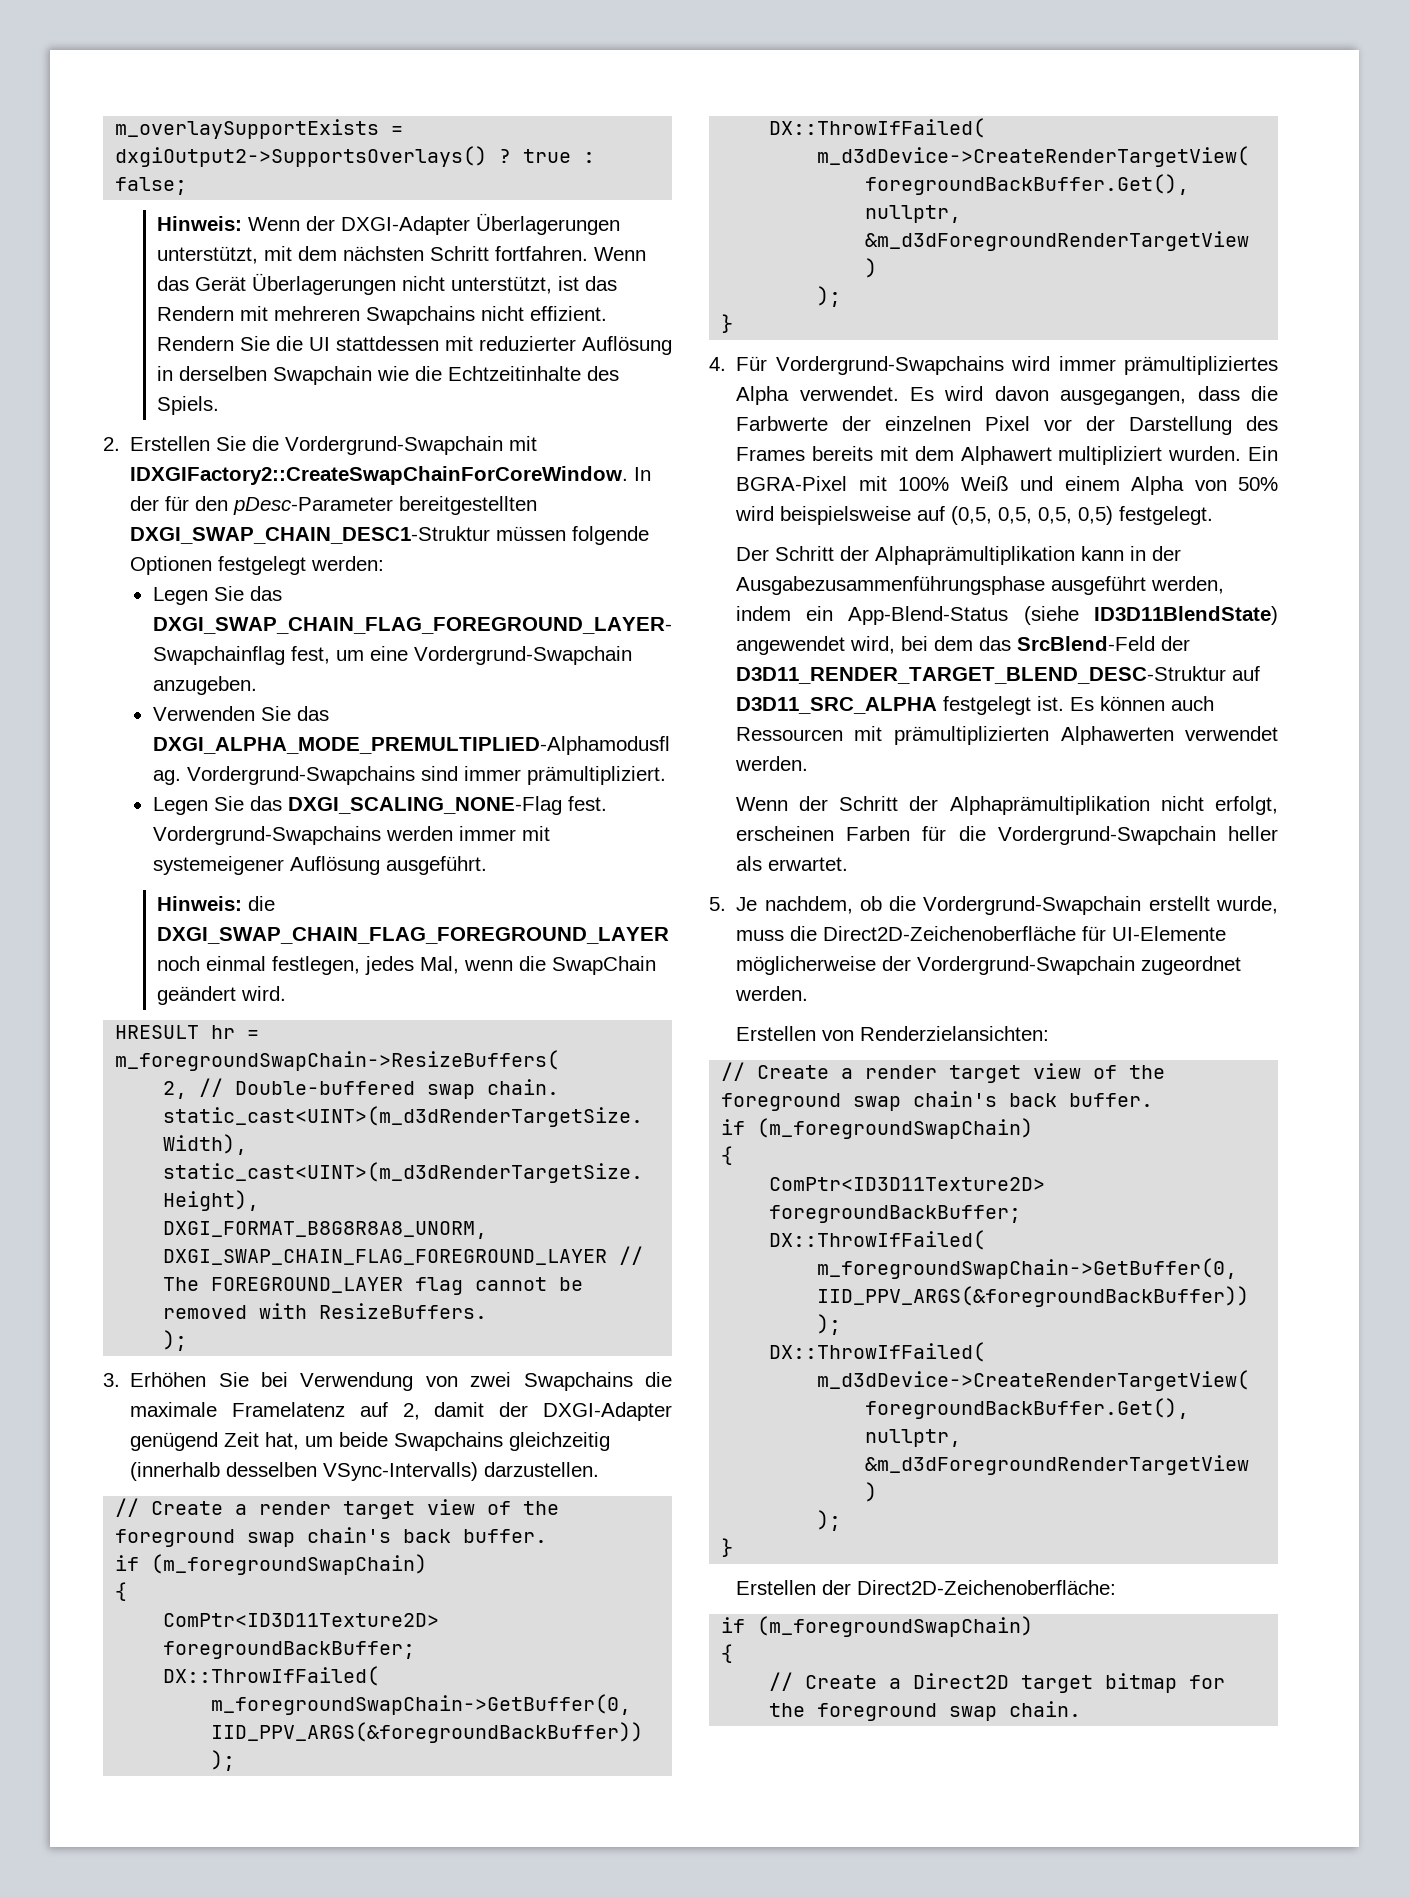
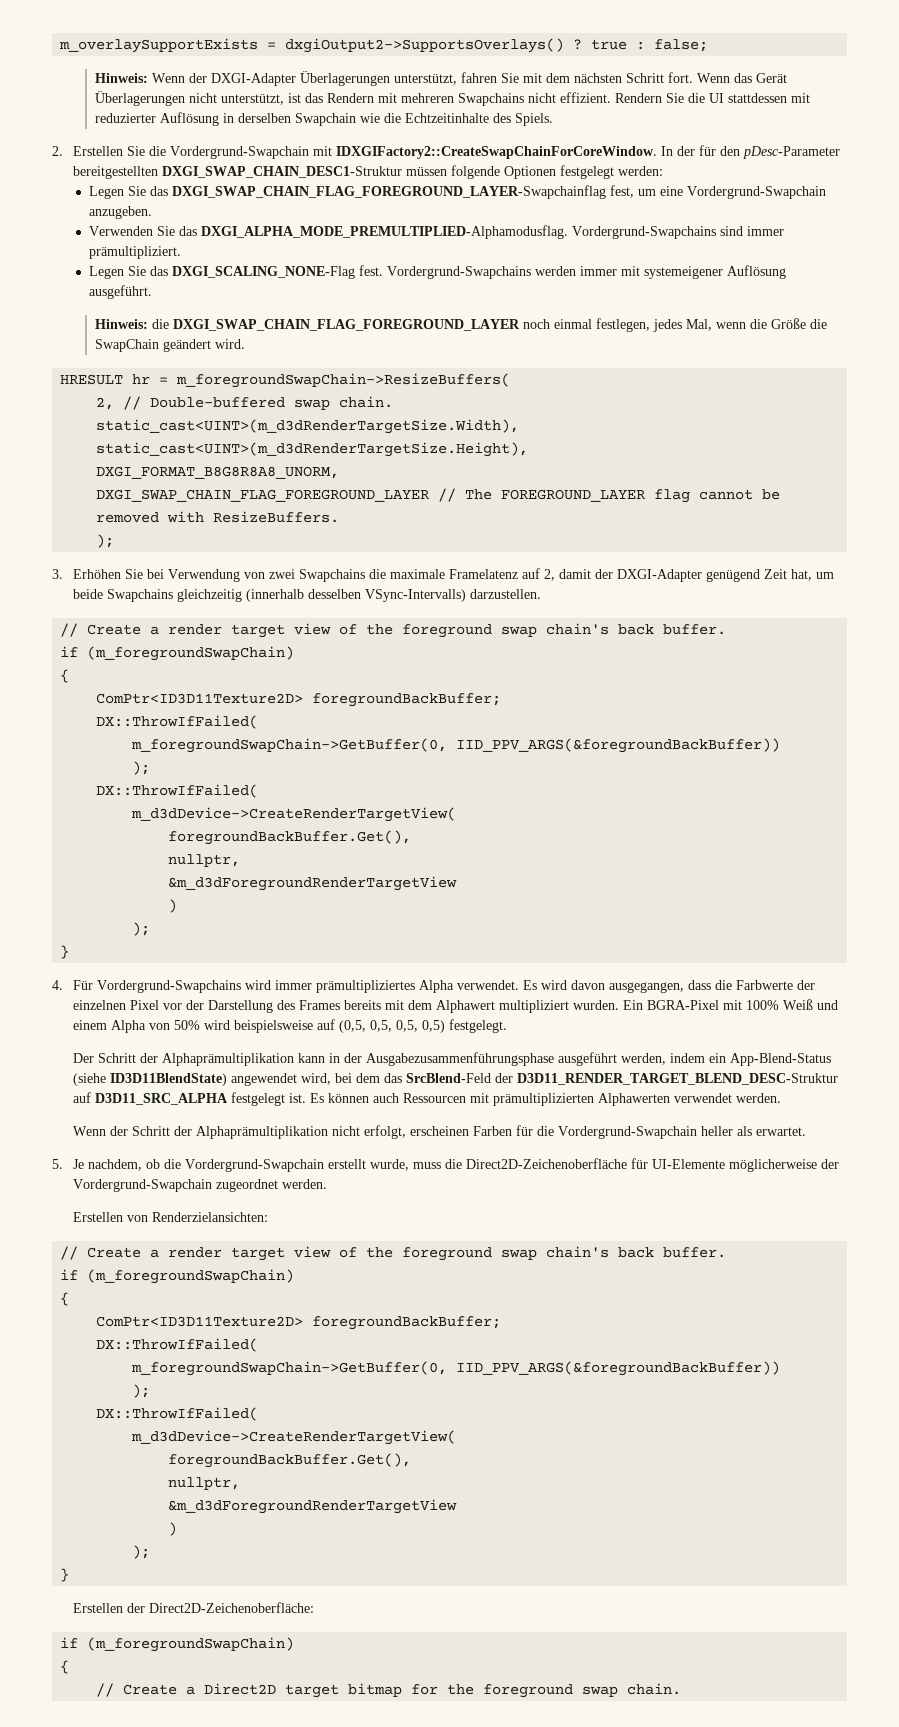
- Hinweis: Wenn der DXGI-Adapter Überlagerungen unterstützt, mit dem nächsten Schritt fortfahren.
+ Hinweis: Wenn der DXGI-Adapter Überlagerungen unterstützt, fahren Sie mit dem nächsten Schritt fort.
- Hinweis: die DXGI_SWAP_CHAIN_FLAG_FOREGROUND_LAYER noch einmal festlegen, jedes Mal, wenn die SwapChain geändert wird.
+ Hinweis: die DXGI_SWAP_CHAIN_FLAG_FOREGROUND_LAYER noch einmal festlegen, jedes Mal, wenn die Größe die SwapChain geändert wird.

